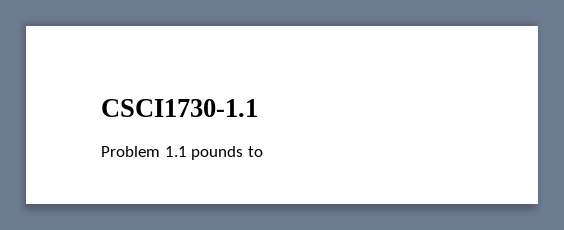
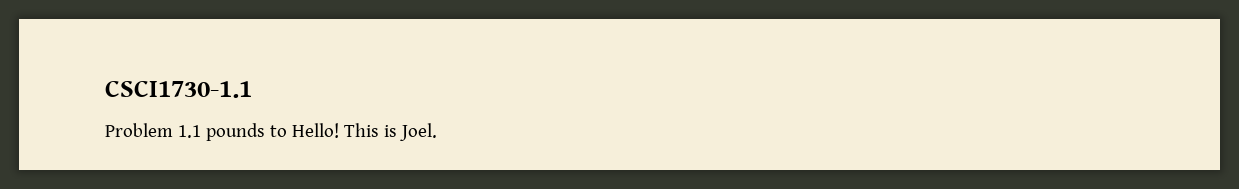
- Problem 1.1 pounds to
+ Problem 1.1 pounds to Hello! This is Joel.

